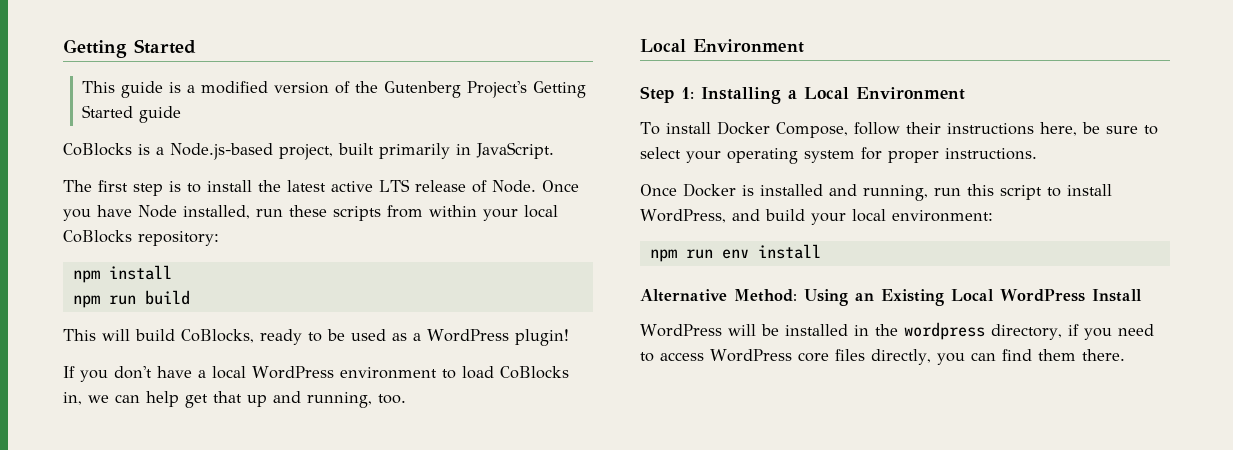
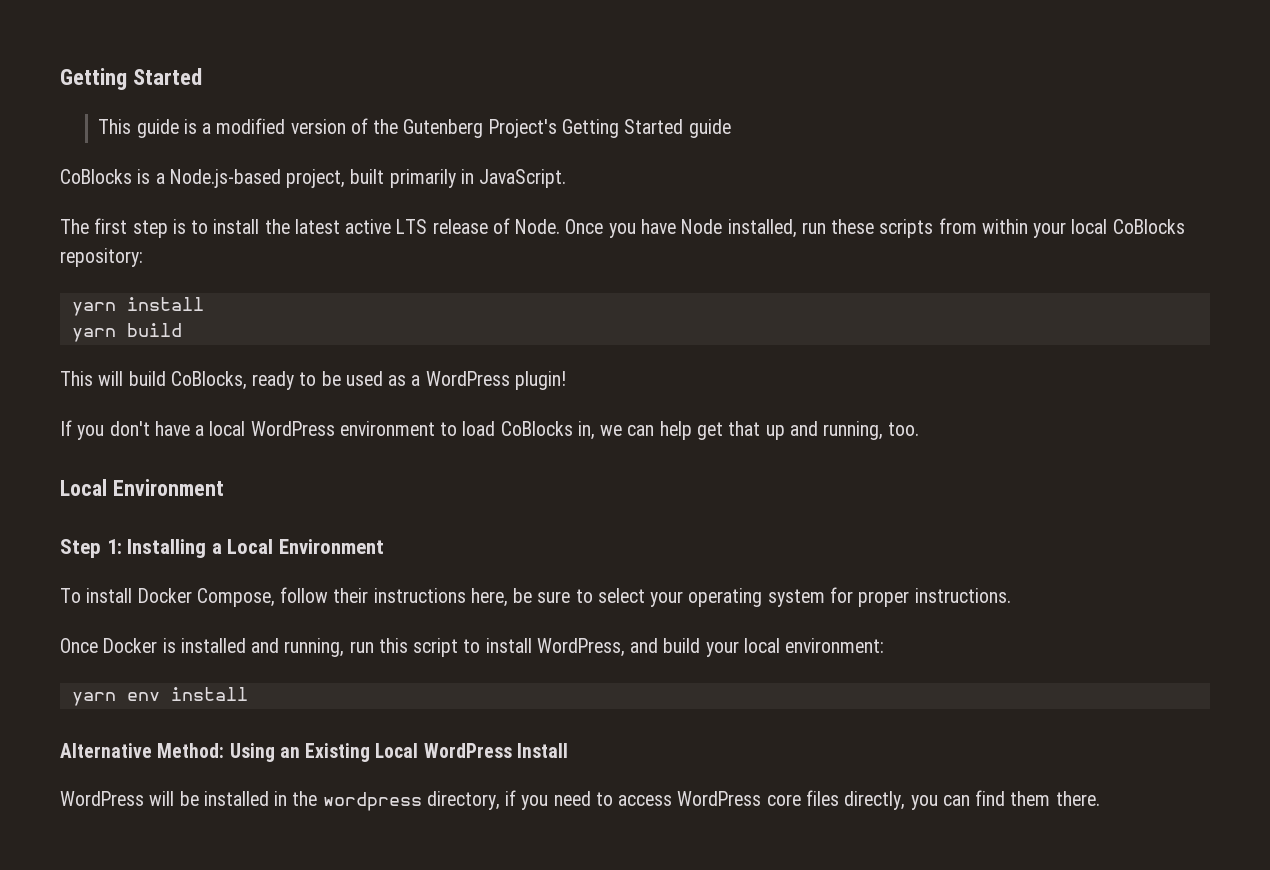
- npm install
- npm run build
+ yarn install
+ yarn build
- npm run env install
+ yarn env install

